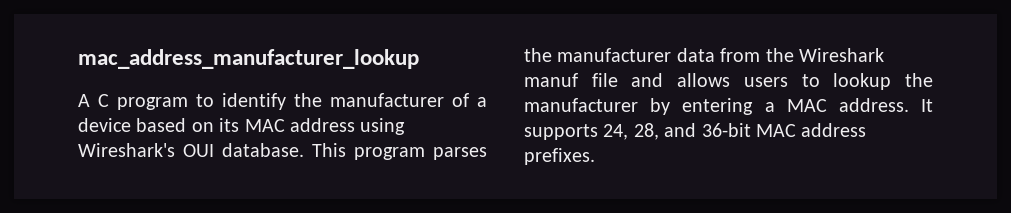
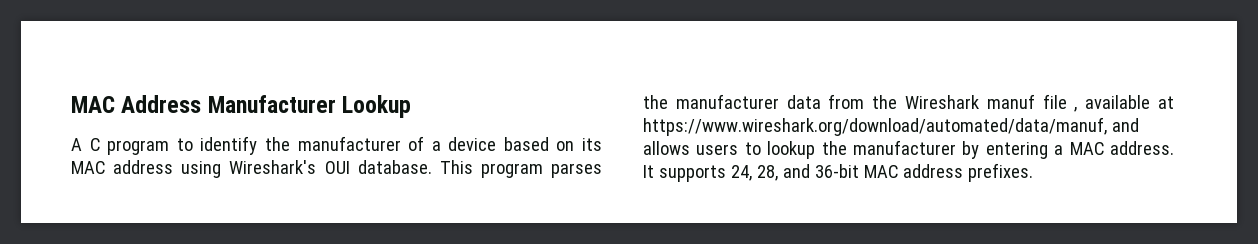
- mac_address_manufacturer_lookup
+ MAC Address Manufacturer Lookup
- This program parses the manufacturer data from the Wireshark manuf file and allows users to lookup the manufacturer by entering a MAC address.
+ This program parses the manufacturer data from the Wireshark manuf file , available at https://www.wireshark.org/download/automated/data/manuf, and allows users to lookup the manufacturer by entering a MAC address.

